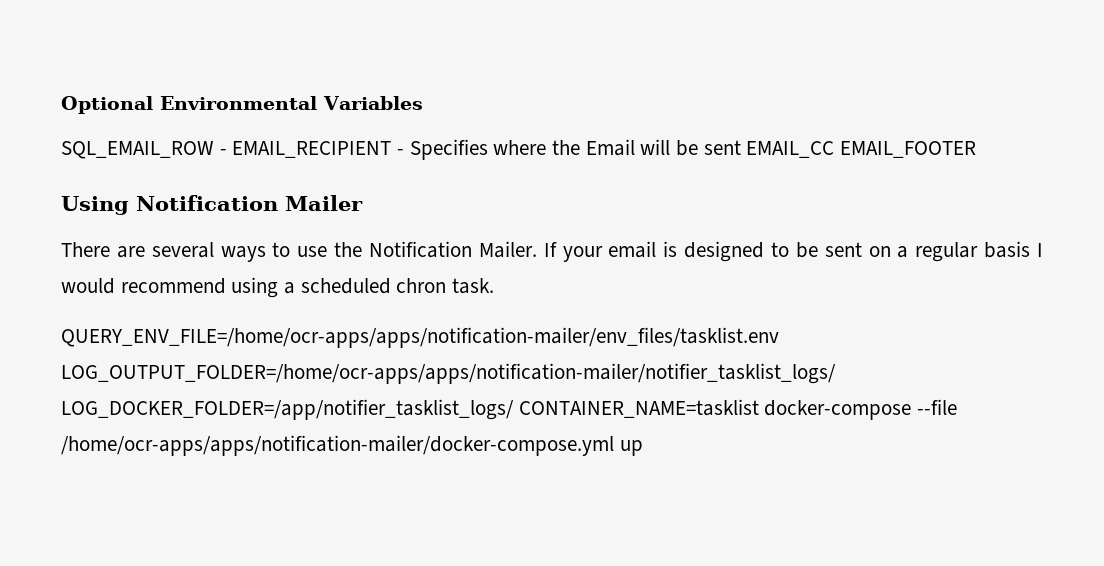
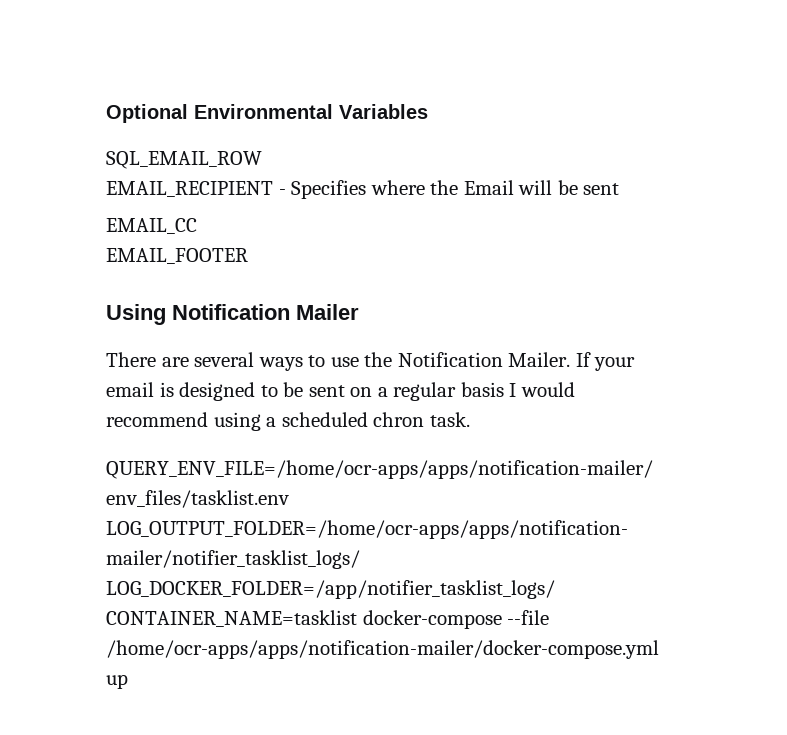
- SQL_EMAIL_ROW - EMAIL_RECIPIENT - Specifies where the Email will be sent EMAIL_CC EMAIL_FOOTER
+ SQL_EMAIL_ROW
+ EMAIL_RECIPIENT - Specifies where the Email will be sent
+ EMAIL_CC
+ EMAIL_FOOTER

